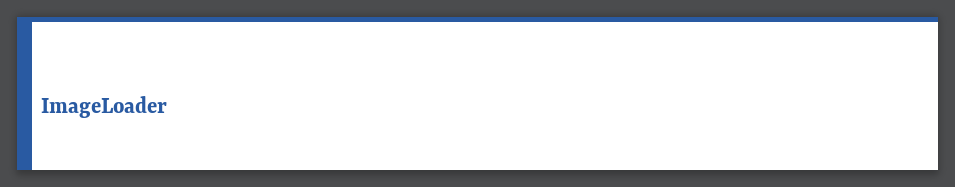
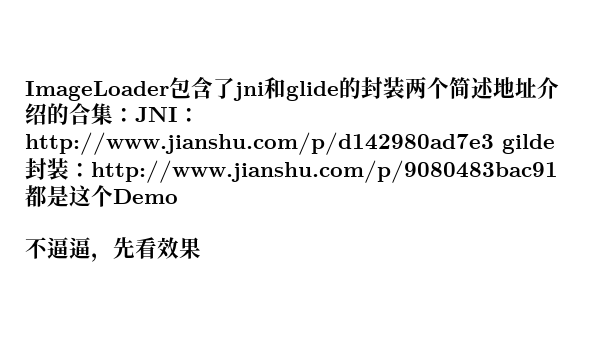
- ImageLoader
+ ImageLoader包含了jni和glide的封装两个简述地址介绍的合集：JNI：http://www.jianshu.com/p/d142980ad7e3 gilde封装：http://www.jianshu.com/p/9080483bac91都是这个Demo
+ 不逼逼，先看效果

